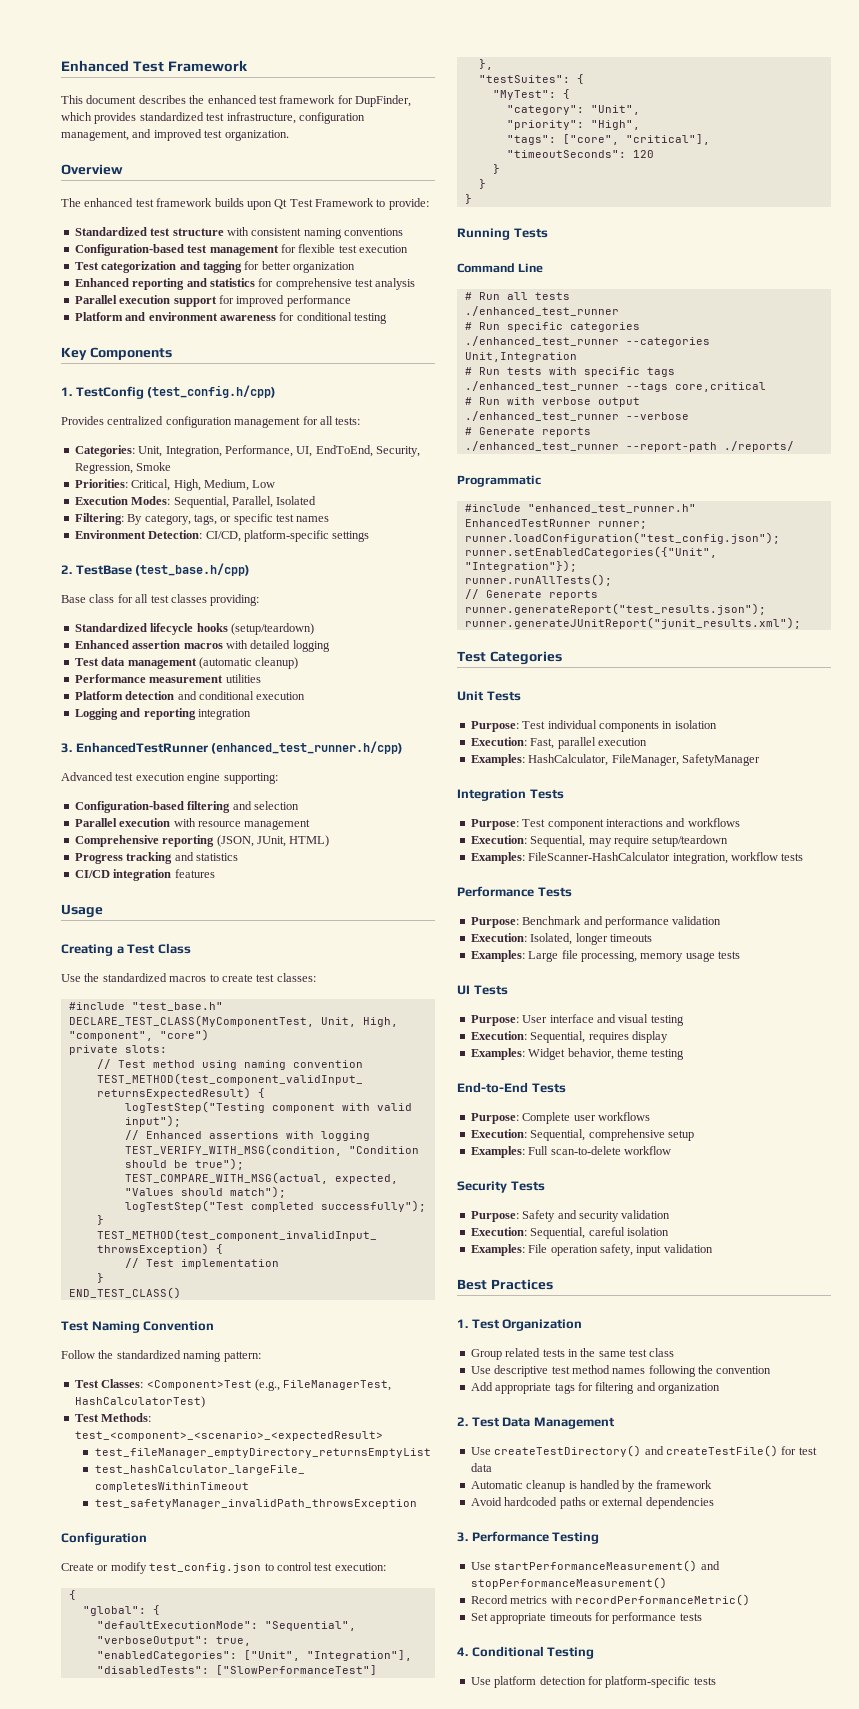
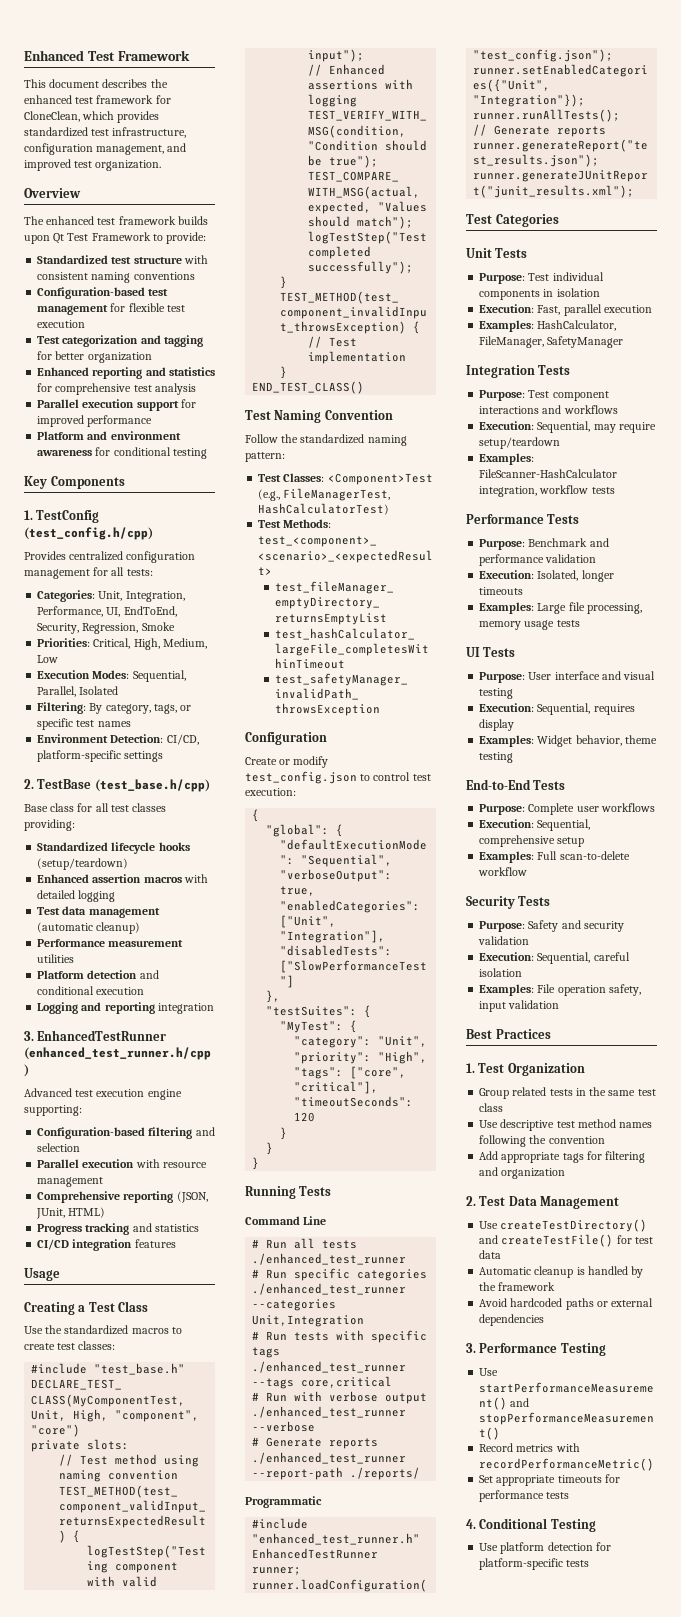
- This document describes the enhanced test framework for DupFinder, which provides standardized test infrastructure, configuration management, and improved test organization.
+ This document describes the enhanced test framework for CloneClean, which provides standardized test infrastructure, configuration management, and improved test organization.

